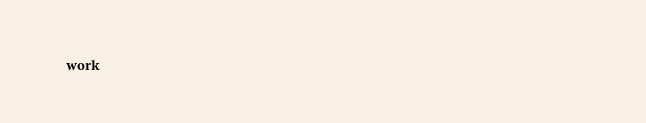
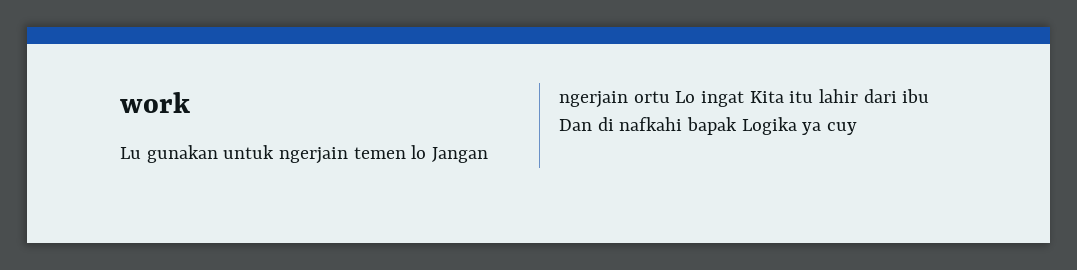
+ Lu gunakan untuk ngerjain temen lo Jangan ngerjain ortu Lo ingat Kita itu lahir dari ibu Dan di nafkahi bapak Logika ya cuy

